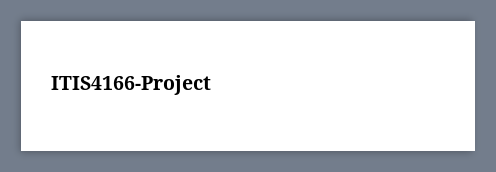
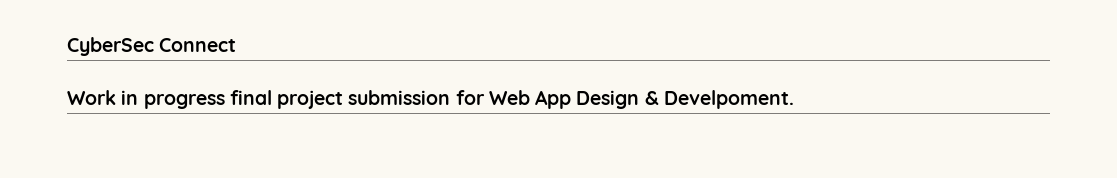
- ITIS4166-Project
+ CyberSec Connect
+ Work in progress final project submission for Web App Design & Develpoment.

